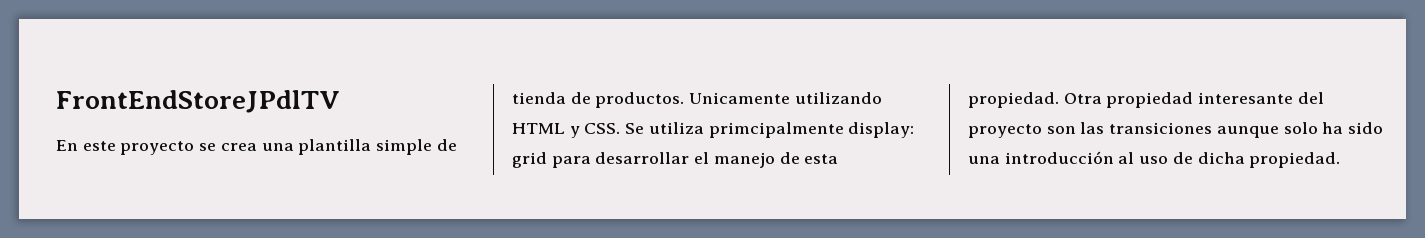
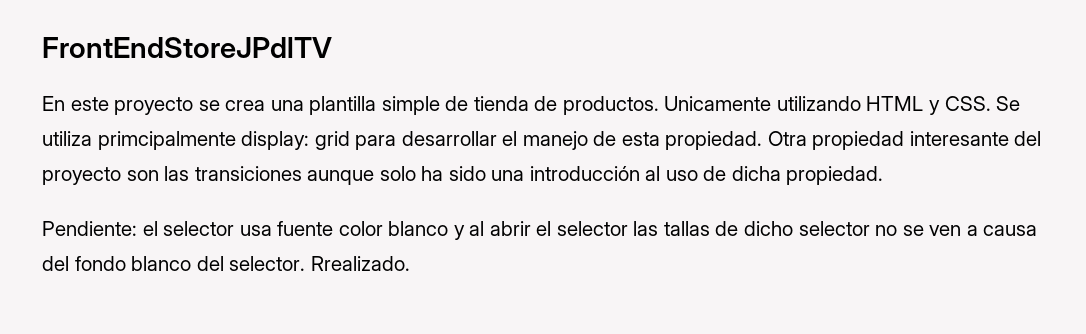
+ Pendiente: el selector usa fuente color blanco y al abrir el selector las tallas de dicho selector no se ven a causa del fondo blanco del selector. Rrealizado.

